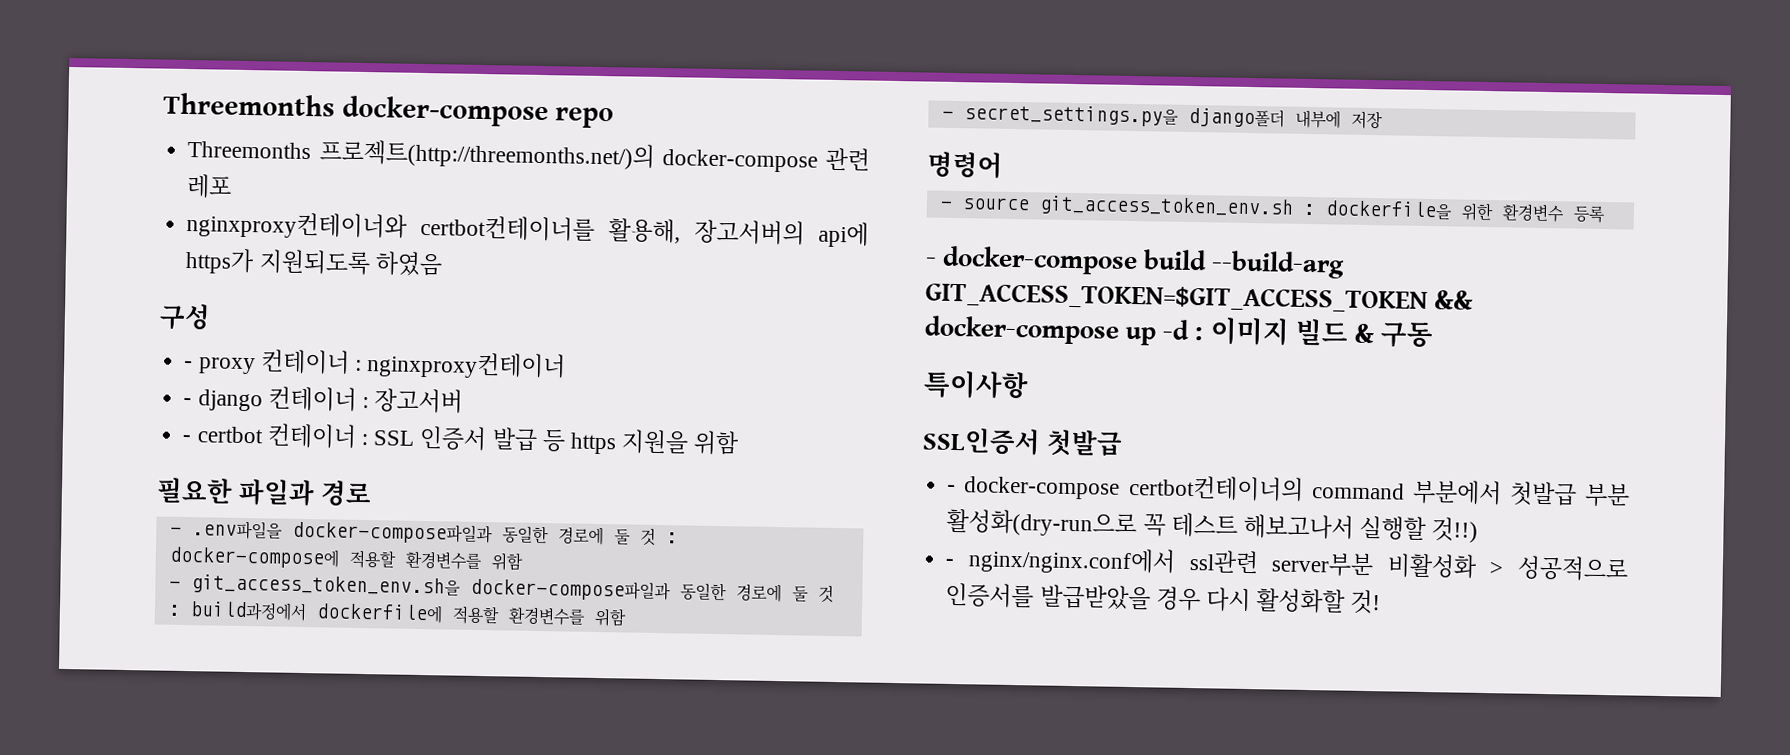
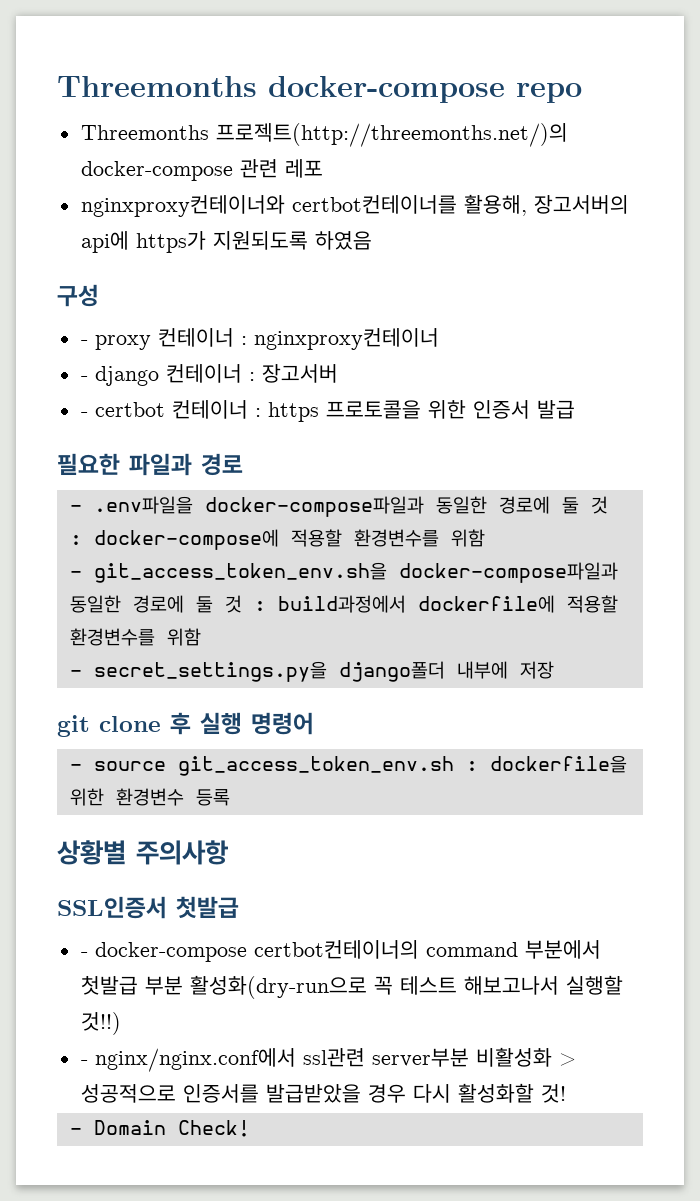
- - certbot 컨테이너 : SSL 인증서 발급 등 https 지원을 위함
+ - certbot 컨테이너 : https 프로토콜을 위한 인증서 발급
- 명령어
+ git clone 후 실행 명령어
- - docker-compose build --build-arg GIT_ACCESS_TOKEN=$GIT_ACCESS_TOKEN && docker-compose up -d : 이미지 빌드 & 구동
- 특이사항
+ 상황별 주의사항
+ - Domain Check!

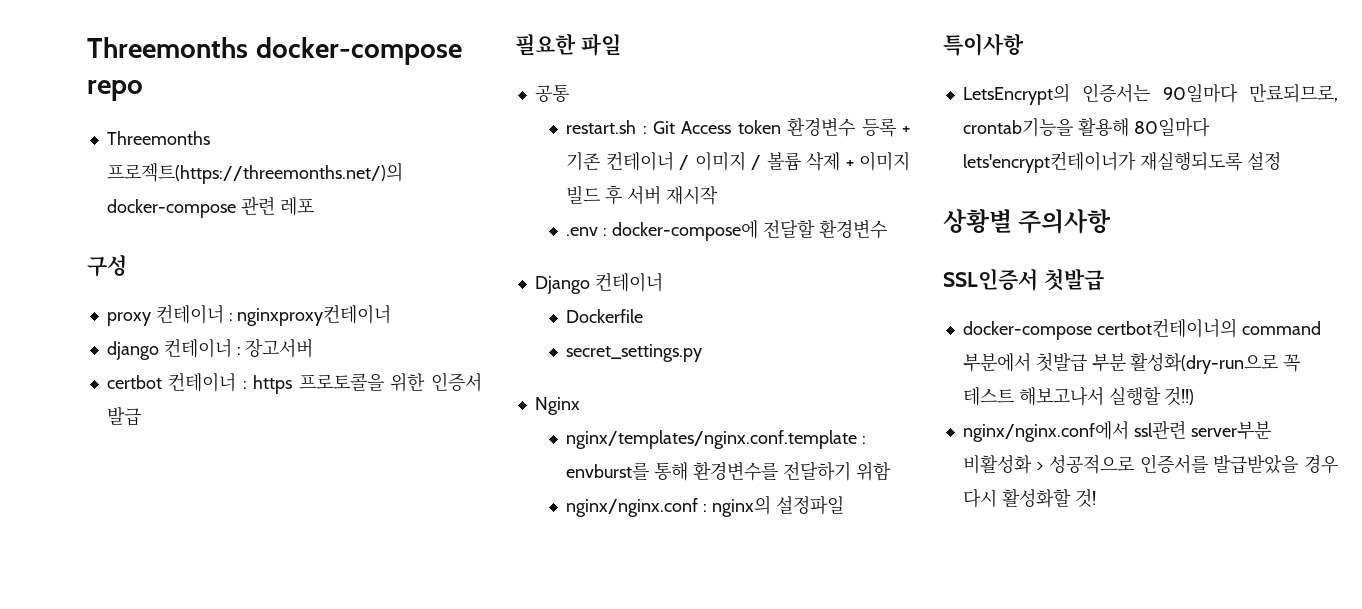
- Threemonths 프로젝트(http://threemonths.net/)의 docker-compose 관련 레포
+ Threemonths 프로젝트(https://threemonths.net/)의 docker-compose 관련 레포
- nginxproxy컨테이너와 certbot컨테이너를 활용해, 장고서버의 api에 https가 지원되도록 하였음
- - proxy 컨테이너 : nginxproxy컨테이너
+ proxy 컨테이너 : nginxproxy컨테이너
- - django 컨테이너 : 장고서버
+ django 컨테이너 : 장고서버
- - certbot 컨테이너 : https 프로토콜을 위한 인증서 발급
+ certbot 컨테이너 : https 프로토콜을 위한 인증서 발급
- 필요한 파일과 경로
- - .env파일을 docker-compose파일과 동일한 경로에 둘 것 : docker-compose에 적용할 환경변수를 위함
- - git_access_token_env.sh을 docker-compose파일과 동일한 경로에 둘 것 : build과정에서 dockerfile에 적용할 환경변수를 위함
- - secret_settings.py을 django폴더 내부에 저장
- git clone 후 실행 명령어
- - source git_access_token_env.sh : dockerfile을 위한 환경변수 등록
+ 필요한 파일
+ 공통
+ restart.sh : Git Access token 환경변수 등록 + 기존 컨테이너 / 이미지 / 볼륨 삭제 + 이미지 빌드 후 서버 재시작
+ .env : docker-compose에 전달할 환경변수
+ Django 컨테이너
+ Dockerfile
+ secret_settings.py
+ Nginx
+ nginx/templates/nginx.conf.template : envburst를 통해 환경변수를 전달하기 위함
+ nginx/nginx.conf : nginx의 설정파일
+ 특이사항
+ LetsEncrypt의 인증서는 90일마다 만료되므로, crontab기능을 활용해 80일마다 lets'encrypt컨테이너가 재실행되도록 설정
- - docker-compose certbot컨테이너의 command 부분에서 첫발급 부분 활성화(dry-run으로 꼭 테스트 해보고나서 실행할 것!!)
+ docker-compose certbot컨테이너의 command 부분에서 첫발급 부분 활성화(dry-run으로 꼭 테스트 해보고나서 실행할 것!!)
- - nginx/nginx.conf에서 ssl관련 server부분 비활성화 > 성공적으로 인증서를 발급받았을 경우 다시 활성화할 것!
+ nginx/nginx.conf에서 ssl관련 server부분 비활성화 > 성공적으로 인증서를 발급받았을 경우 다시 활성화할 것!
- - Domain Check!

